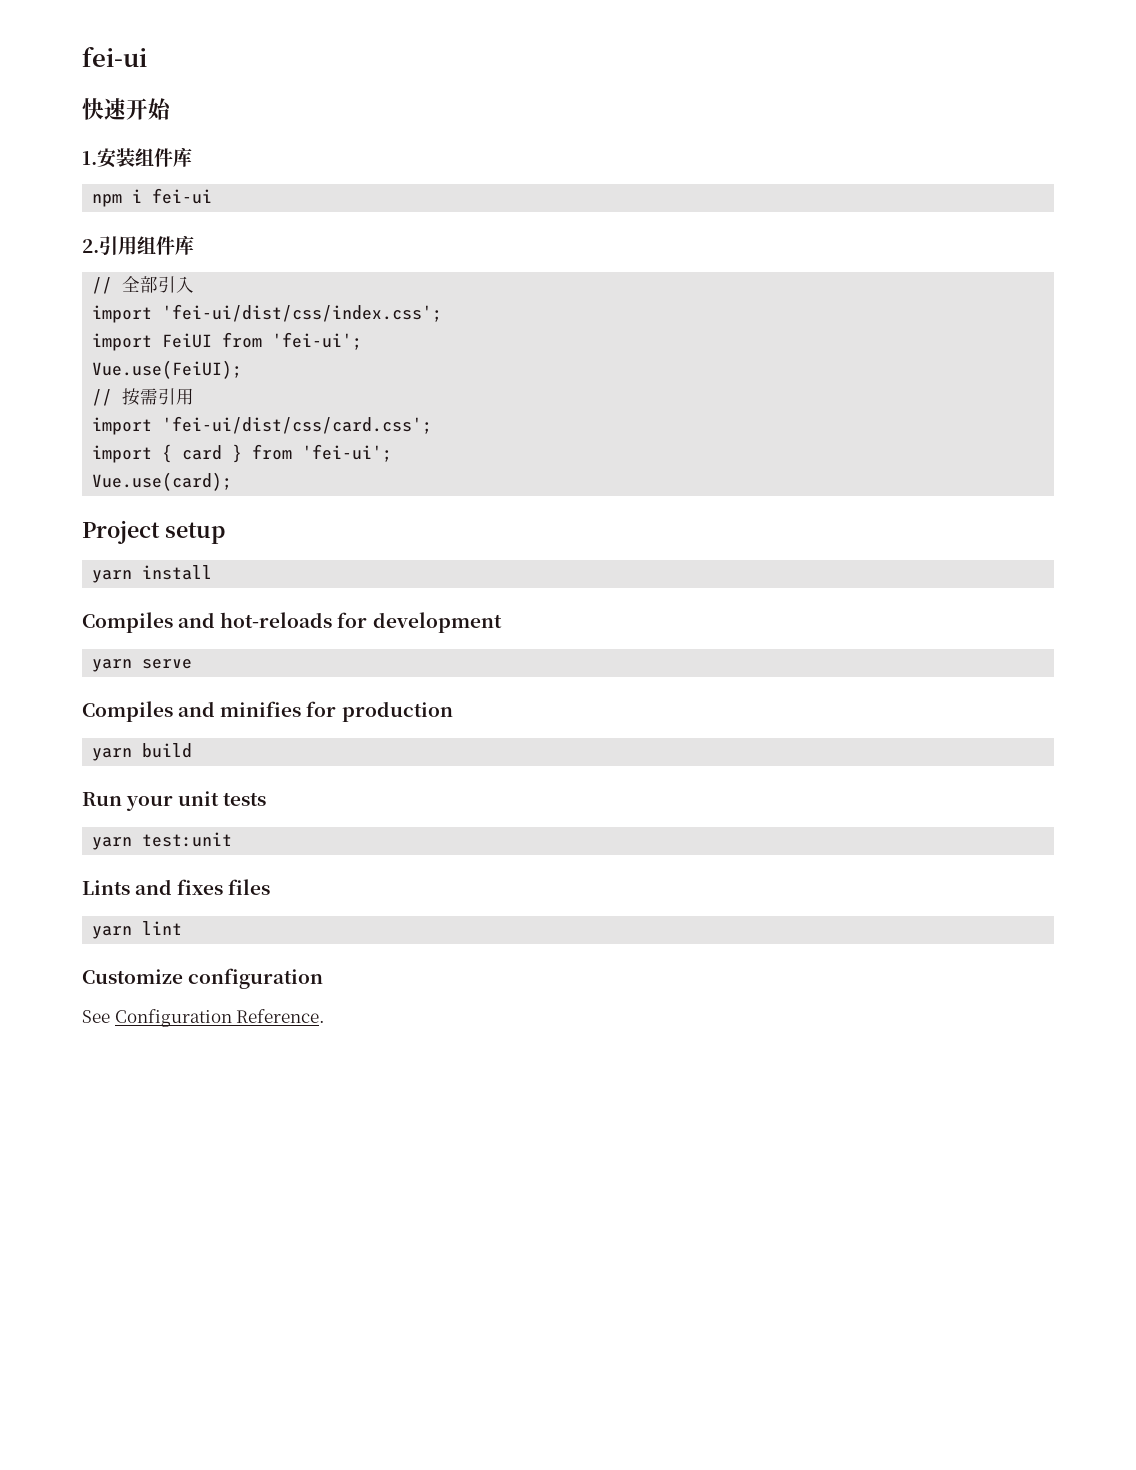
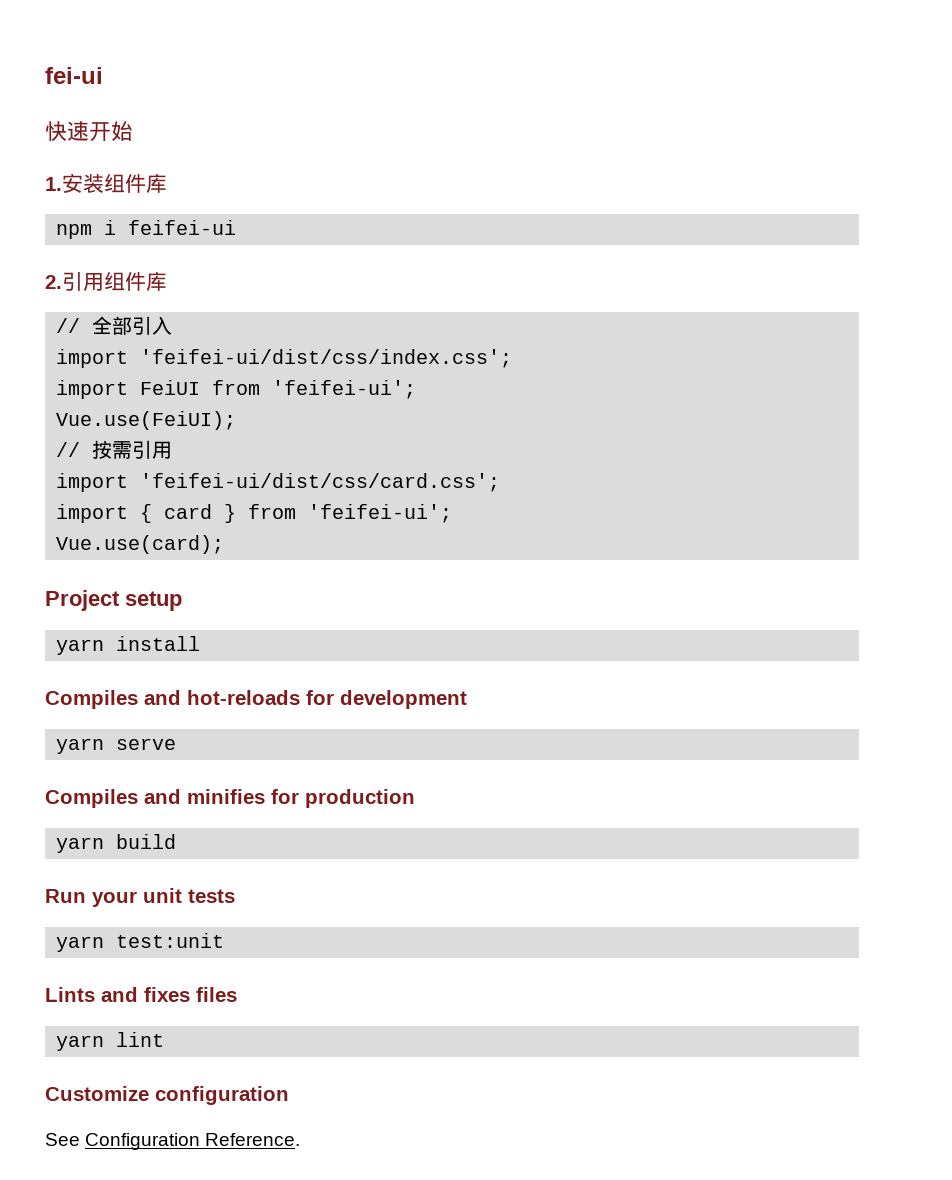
- npm i fei-ui
+ npm i feifei-ui
- import 'fei-ui/dist/css/index.css';
+ import 'feifei-ui/dist/css/index.css';
- import FeiUI from 'fei-ui';
+ import FeiUI from 'feifei-ui';
- import 'fei-ui/dist/css/card.css';
+ import 'feifei-ui/dist/css/card.css';
- import { card } from 'fei-ui';
+ import { card } from 'feifei-ui';

